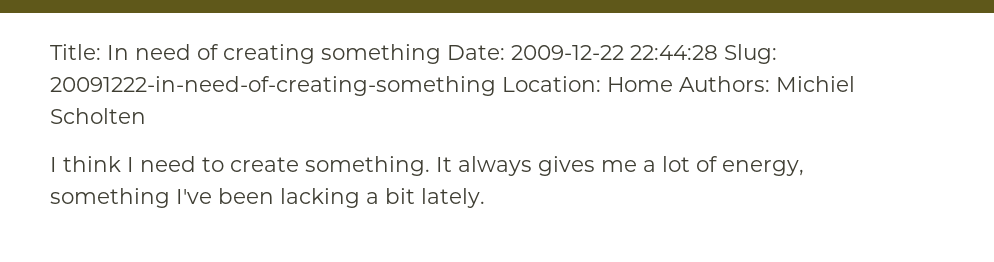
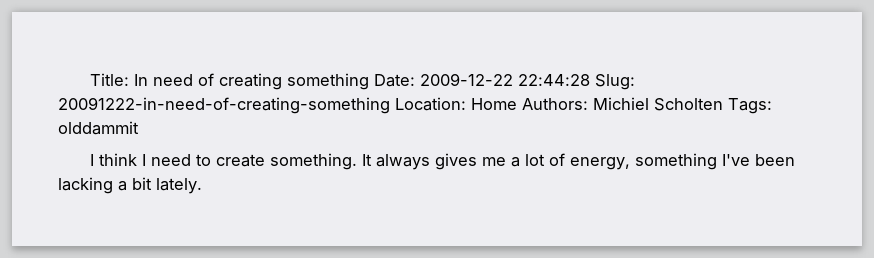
- Title: In need of creating something Date: 2009-12-22 22:44:28 Slug: 20091222-in-need-of-creating-something Location: Home Authors: Michiel Scholten
+ Title: In need of creating something Date: 2009-12-22 22:44:28 Slug: 20091222-in-need-of-creating-something Location: Home Authors: Michiel Scholten Tags: olddammit

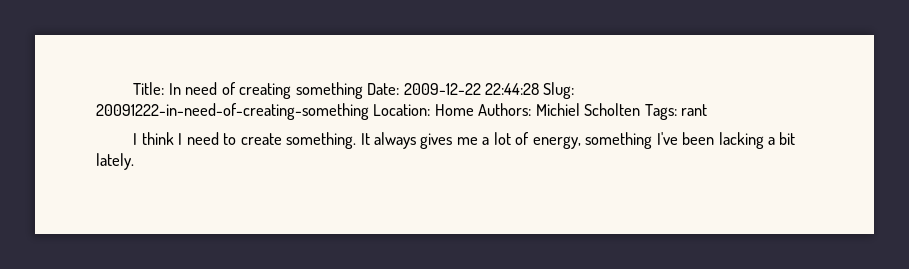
- Title: In need of creating something Date: 2009-12-22 22:44:28 Slug: 20091222-in-need-of-creating-something Location: Home Authors: Michiel Scholten Tags: olddammit
+ Title: In need of creating something Date: 2009-12-22 22:44:28 Slug: 20091222-in-need-of-creating-something Location: Home Authors: Michiel Scholten Tags: rant

